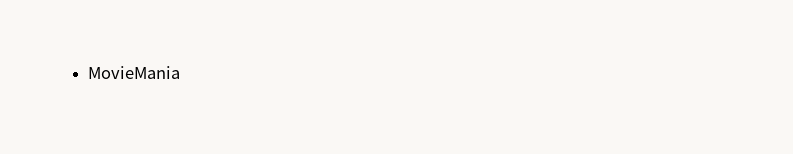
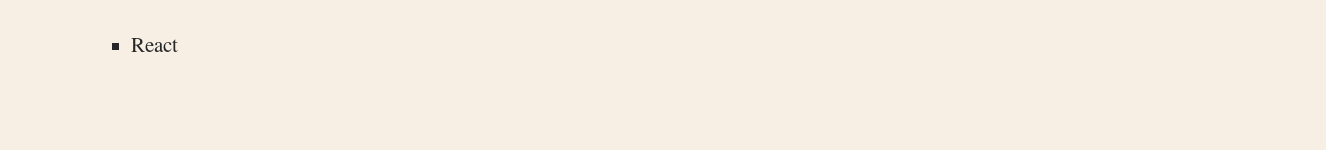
- MovieMania
+ React

